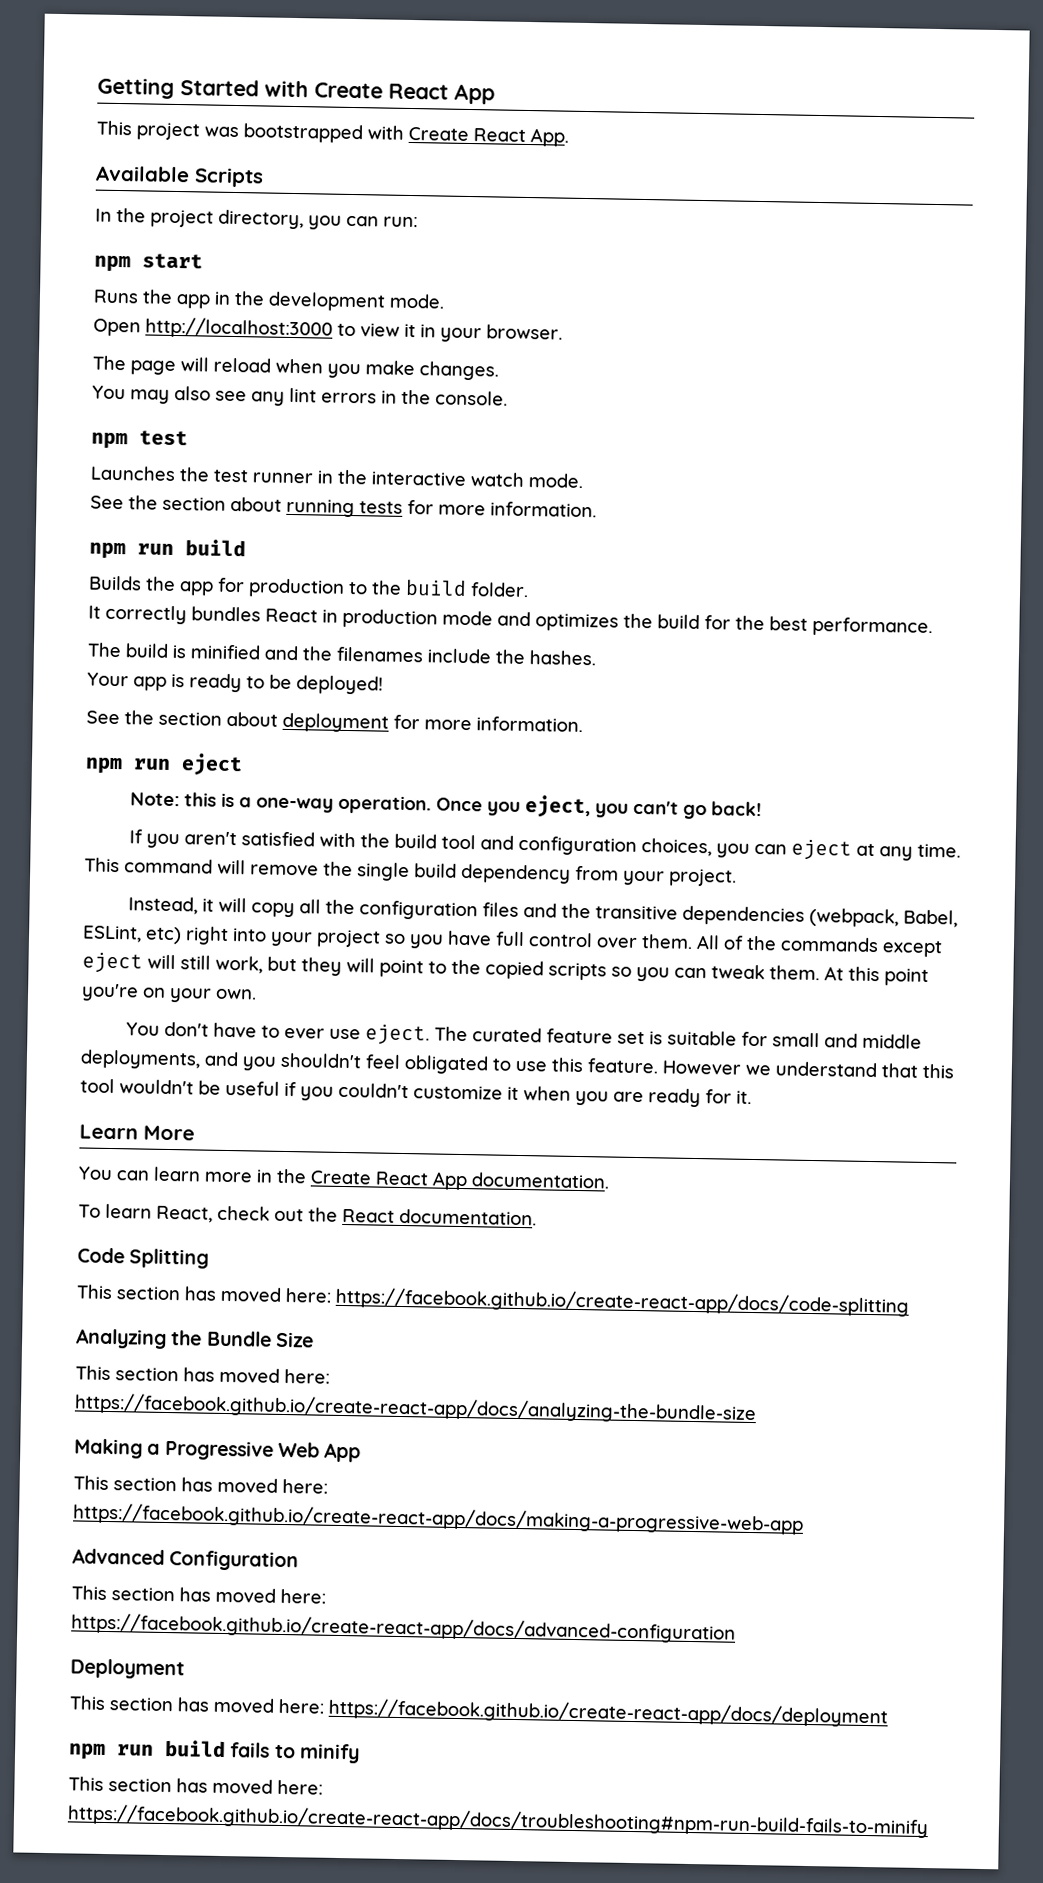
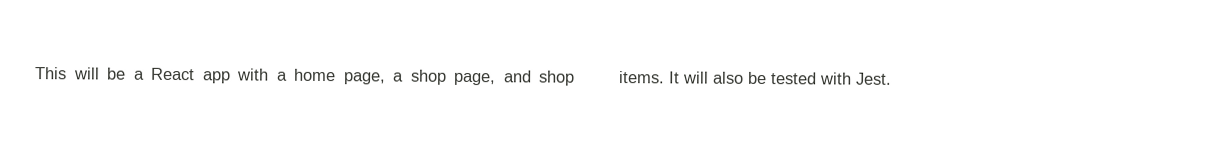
- Getting Started with Create React App
- This project was bootstrapped with Create React App.
- Available Scripts
- In the project directory, you can run:
- npm start
- Runs the app in the development mode.
- Open http://localhost:3000 to view it in your browser.
- The page will reload when you make changes.
- You may also see any lint errors in the console.
- npm test
- Launches the test runner in the interactive watch mode.
- See the section about running tests for more information.
- npm run build
- Builds the app for production to the build folder.
- It correctly bundles React in production mode and optimizes the build for the best performance.
- The build is minified and the filenames include the hashes.
- Your app is ready to be deployed!
- See the section about deployment for more information.
- npm run eject
- Note: this is a one-way operation. Once you eject, you can't go back!
- If you aren't satisfied with the build tool and configuration choices, you can eject at any time. This command will remove the single build dependency from your project.
- Instead, it will copy all the configuration files and the transitive dependencies (webpack, Babel, ESLint, etc) right into your project so you have full control over them. All of the commands except eject will still work, but they will point to the copied scripts so you can tweak them. At this point you're on your own.
- You don't have to ever use eject. The curated feature set is suitable for small and middle deployments, and you shouldn't feel obligated to use this feature. However we understand that this tool wouldn't be useful if you couldn't customize it when you are ready for it.
- Learn More
- You can learn more in the Create React App documentation.
- To learn React, check out the React documentation.
- Code Splitting
- This section has moved here: https://facebook.github.io/create-react-app/docs/code-splitting
- Analyzing the Bundle Size
- This section has moved here: https://facebook.github.io/create-react-app/docs/analyzing-the-bundle-size
- Making a Progressive Web App
- This section has moved here: https://facebook.github.io/create-react-app/docs/making-a-progressive-web-app
- Advanced Configuration
- This section has moved here: https://facebook.github.io/create-react-app/docs/advanced-configuration
- Deployment
- This section has moved here: https://facebook.github.io/create-react-app/docs/deployment
- npm run build fails to minify
- This section has moved here: https://facebook.github.io/create-react-app/docs/troubleshooting#npm-run-build-fails-to-minify
+ This will be a React app with a home page, a shop page, and shop items. It will also be tested with Jest.

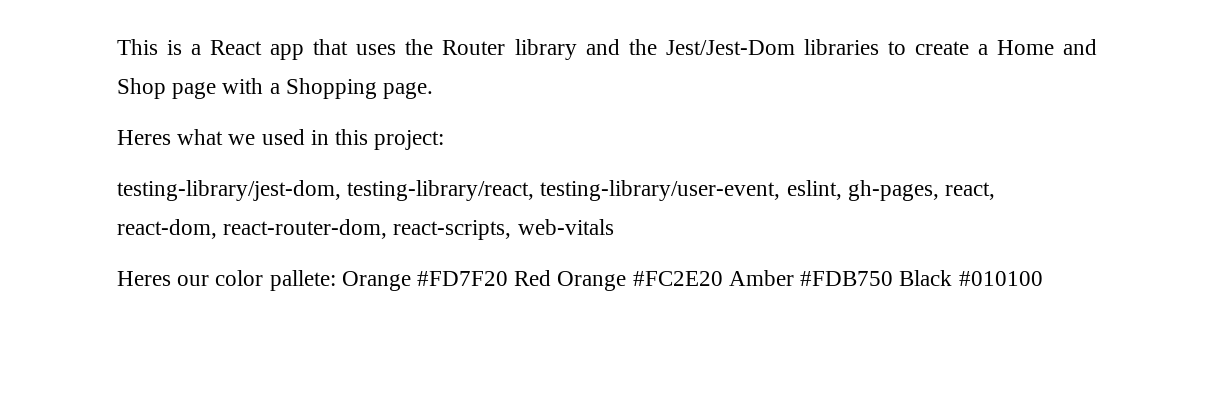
- This will be a React app with a home page, a shop page, and shop items. It will also be tested with Jest.
+ This is a React app that uses the Router library and the Jest/Jest-Dom libraries to create a Home and Shop page with a Shopping page.
+ Heres what we used in this project:
+ testing-library/jest-dom, testing-library/react, testing-library/user-event, eslint, gh-pages, react, react-dom, react-router-dom, react-scripts, web-vitals
+ Heres our color pallete: Orange #FD7F20 Red Orange #FC2E20 Amber #FDB750 Black #010100

